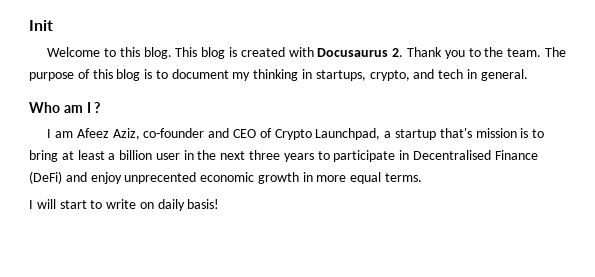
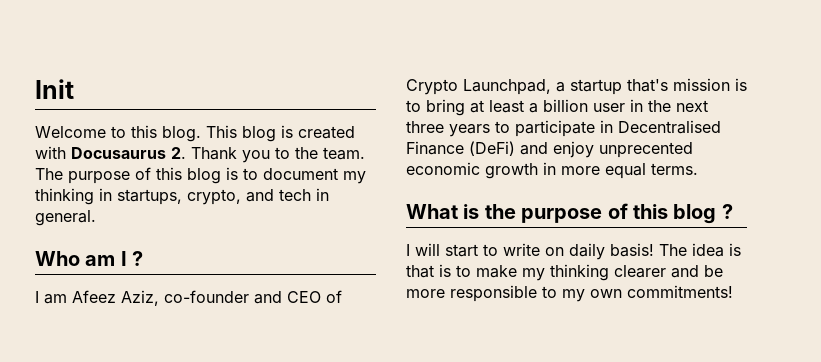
+ What is the purpose of this blog ?
+ The idea is that is to make my thinking clearer and be more responsible to my own commitments!

